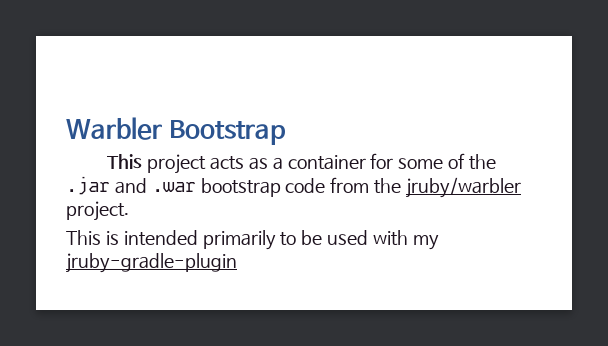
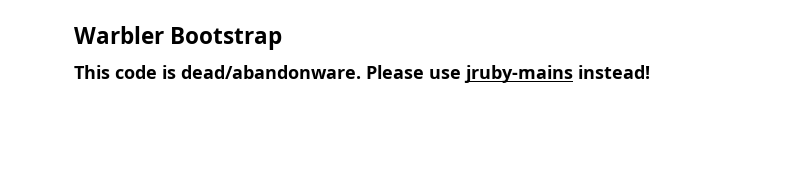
- This project acts as a container for some of the .jar and .war bootstrap code from the jruby/warbler project.
- This is intended primarily to be used with my jruby-gradle-plugin
+ This code is dead/abandonware. Please use jruby-mains instead!

